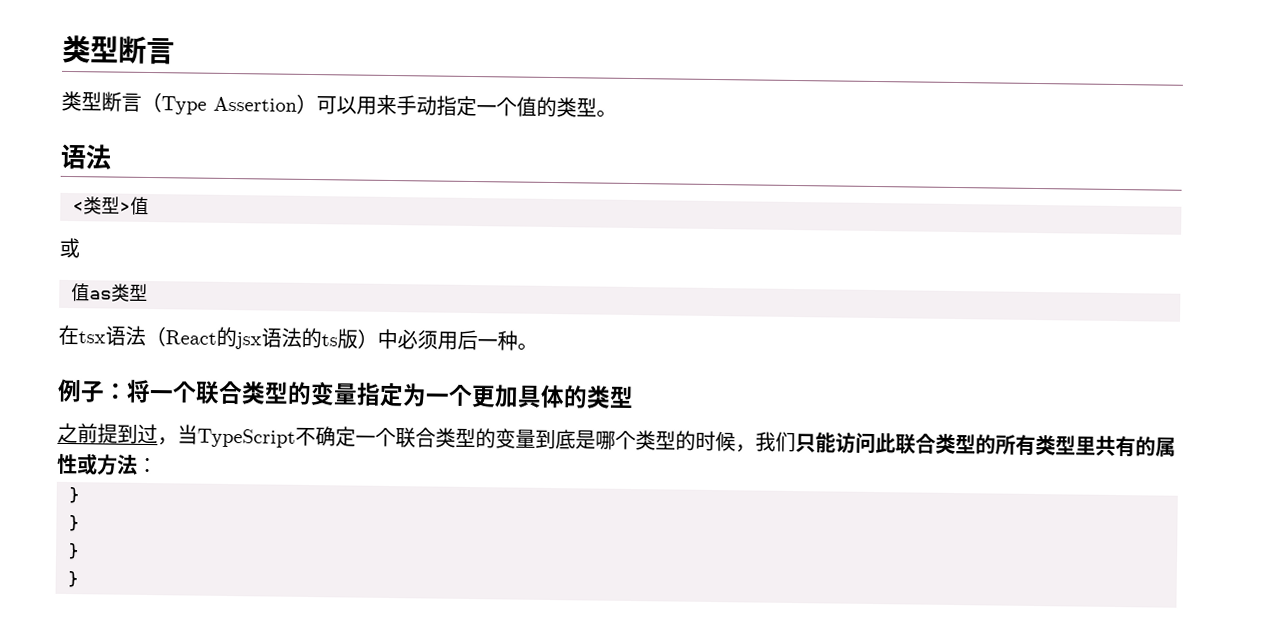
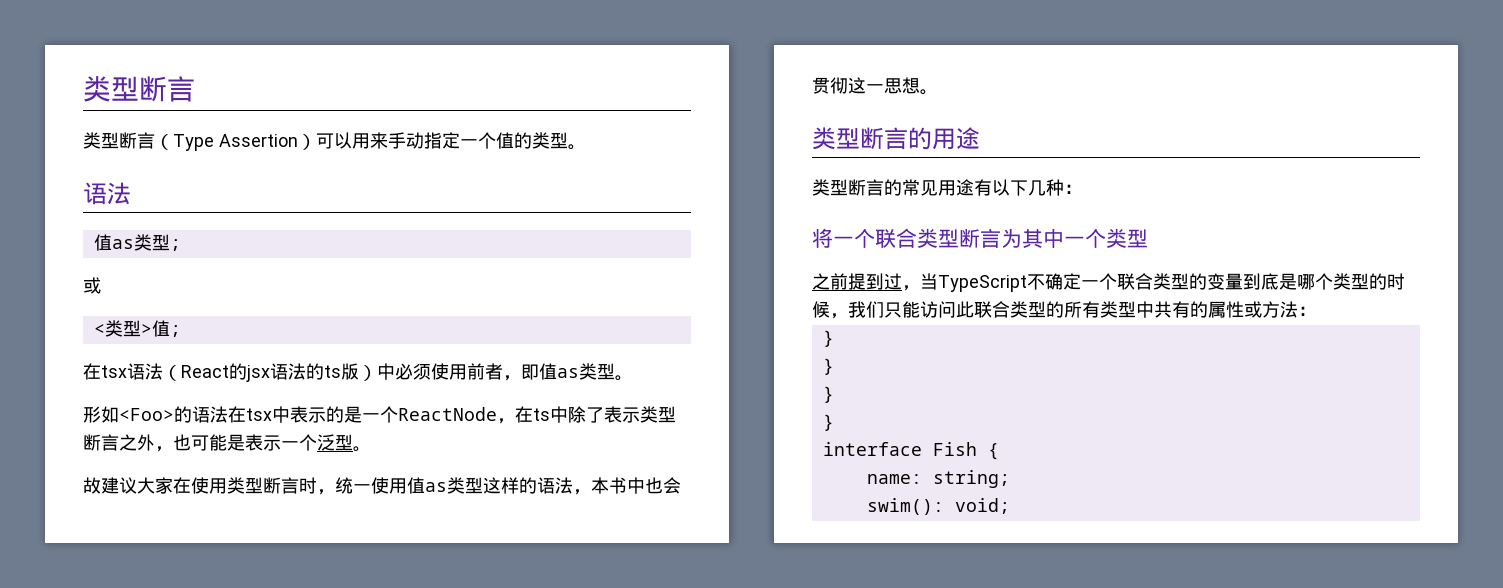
+ 值as类型;
+ 或
- <类型>值
- 或
- 值as类型
+ <类型>值;
- 在tsx语法（React的jsx语法的ts版）中必须用后一种。
- 例子：将一个联合类型的变量指定为一个更加具体的类型
+ 在tsx语法（React的jsx语法的ts版）中必须使用前者，即值as类型。
+ 形如<Foo>的语法在tsx中表示的是一个ReactNode，在ts中除了表示类型断言之外，也可能是表示一个泛型。
+ 故建议大家在使用类型断言时，统一使用值as类型这样的语法，本书中也会贯彻这一思想。
+ 类型断言的用途
+ 类型断言的常见用途有以下几种：
+ 将一个联合类型断言为其中一个类型
- 之前提到过，当TypeScript不确定一个联合类型的变量到底是哪个类型的时候，我们只能访问此联合类型的所有类型里共有的属性或方法：
+ 之前提到过，当TypeScript不确定一个联合类型的变量到底是哪个类型的时候，我们只能访问此联合类型的所有类型中共有的属性或方法：
+ interface Fish {
+ name: string;
+ swim(): void;

